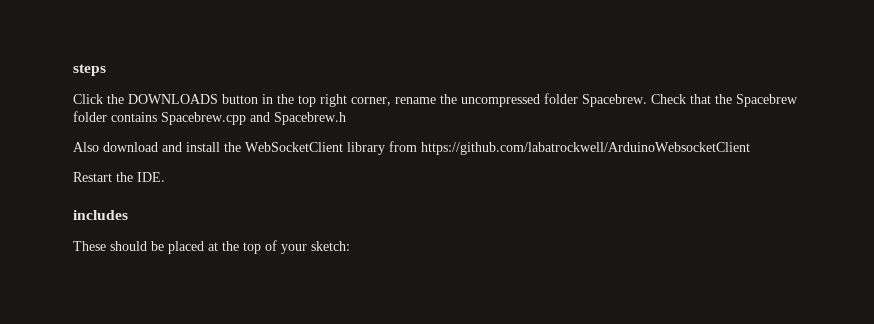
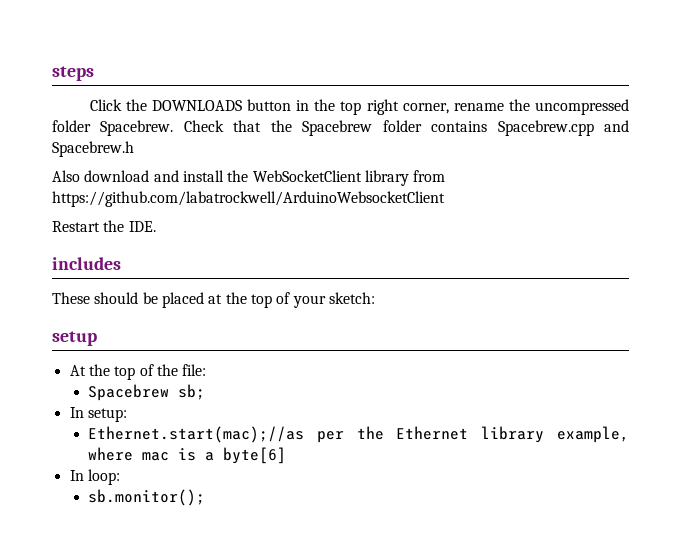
+ setup
+ At the top of the file:
+ Spacebrew sb;
+ In setup:
+ Ethernet.start(mac);//as per the Ethernet library example, where mac is a byte[6]
+ In loop:
+ sb.monitor();

